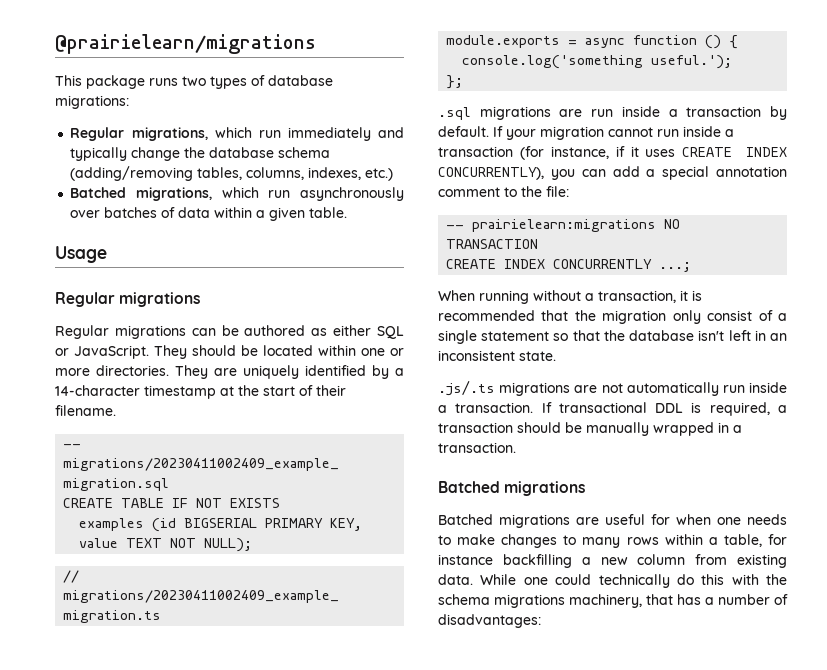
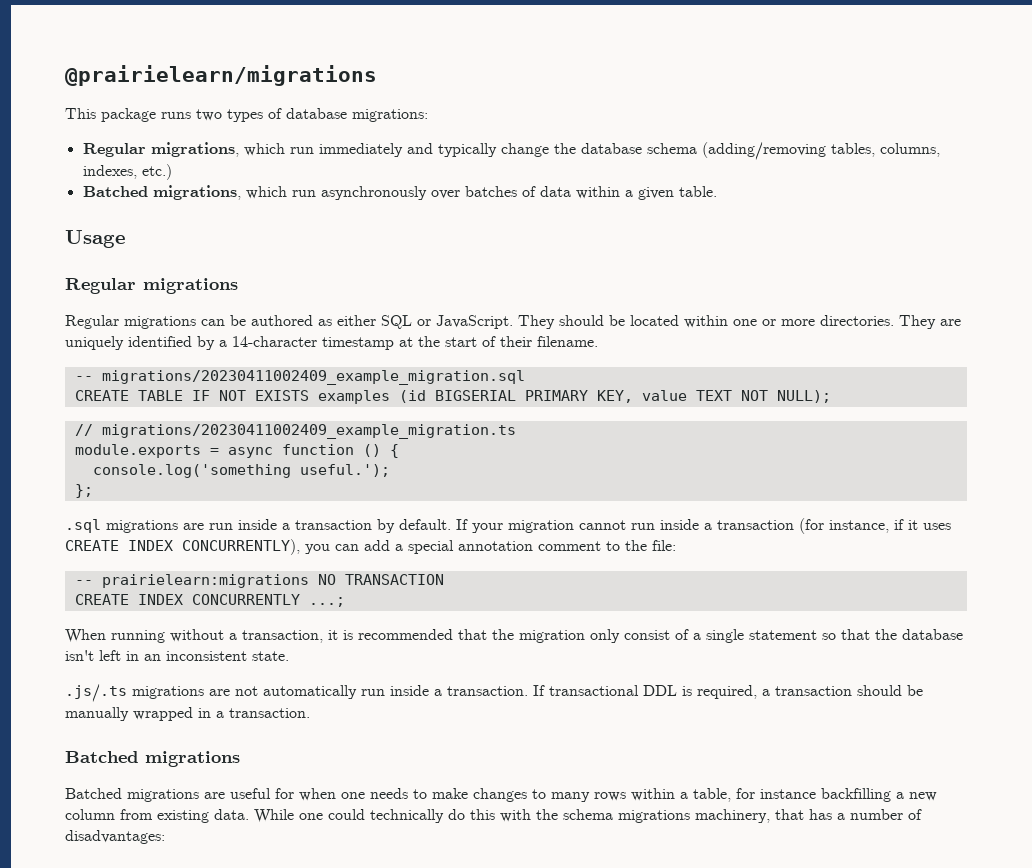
- CREATE TABLE IF NOT EXISTS
- examples (id BIGSERIAL PRIMARY KEY, value TEXT NOT NULL);
+ CREATE TABLE IF NOT EXISTS examples (id BIGSERIAL PRIMARY KEY, value TEXT NOT NULL);

